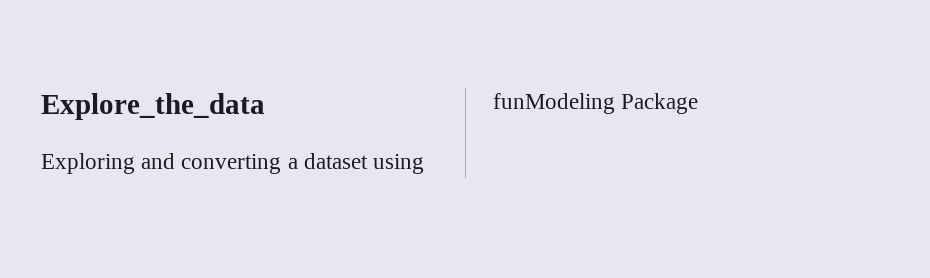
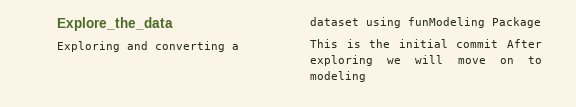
+ This is the initial commit After exploring we will move on to modeling

